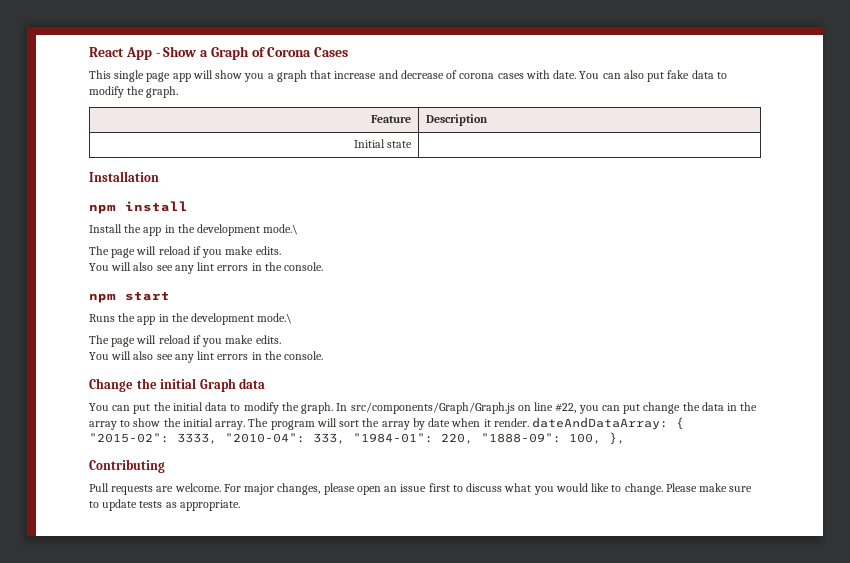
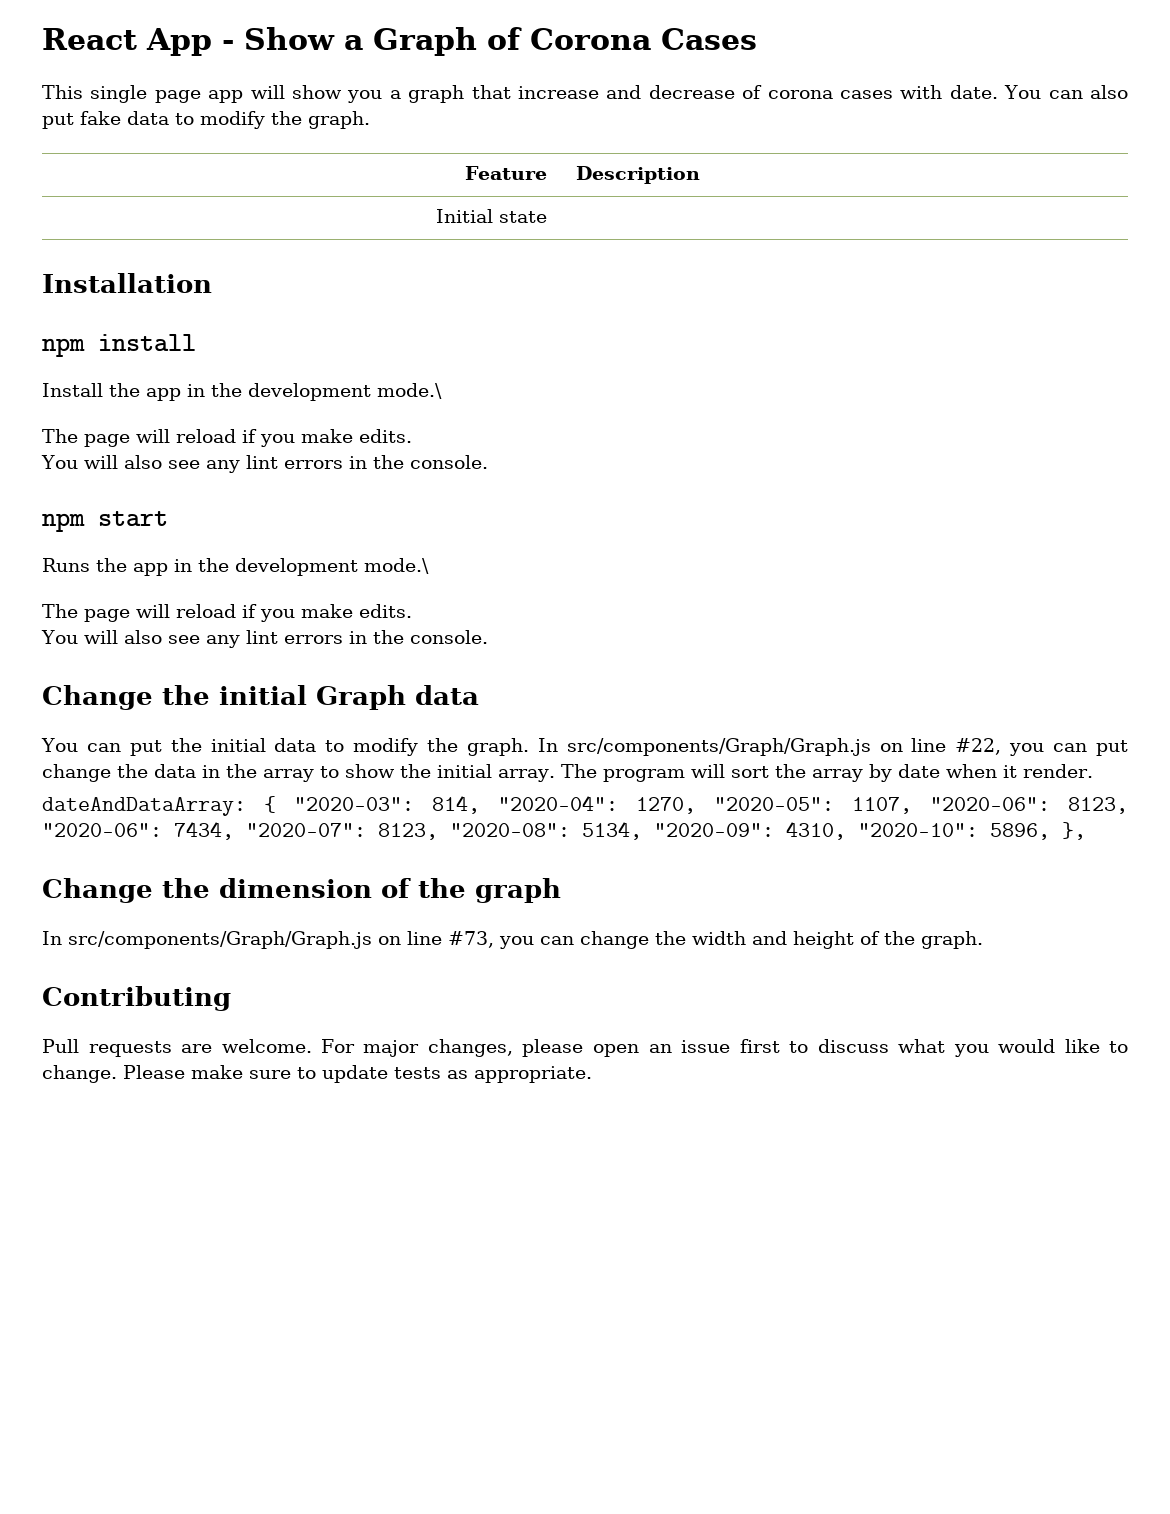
- The program will sort the array by date when it render. dateAndDataArray: { "2015-02": 3333, "2010-04": 333, "1984-01": 220, "1888-09": 100, },
+ The program will sort the array by date when it render.
+ dateAndDataArray: { "2020-03": 814, "2020-04": 1270, "2020-05": 1107, "2020-06": 8123, "2020-06": 7434, "2020-07": 8123, "2020-08": 5134, "2020-09": 4310, "2020-10": 5896, },
+ Change the dimension of the graph
+ In src/components/Graph/Graph.js on line #73, you can change the width and height of the graph.

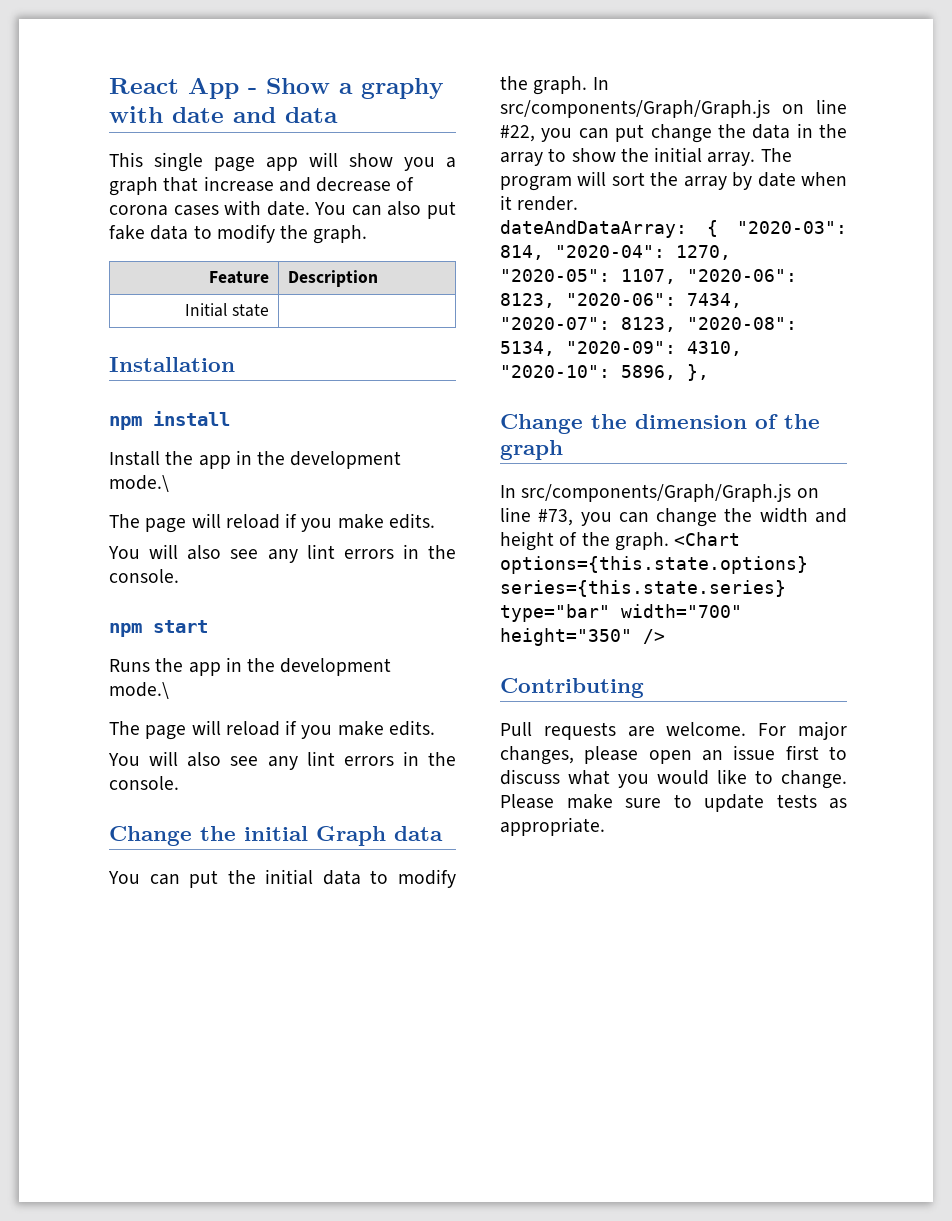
- React App - Show a Graph of Corona Cases
+ React App - Show a graphy with date and data
+ <Chart options={this.state.options} series={this.state.series} type="bar" width="700" height="350" />

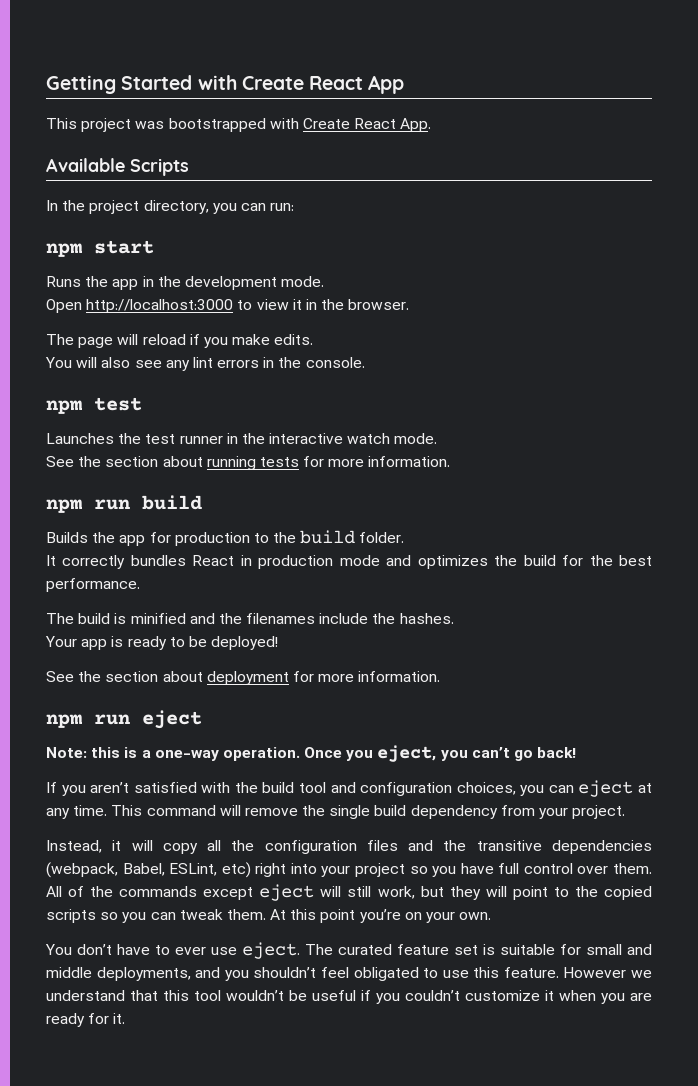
- React App - Show a graphy with date and data
- This single page app will show you a graph that increase and decrease of corona cases with date. You can also put fake data to modify the graph.
- Feature | Description
- Initial state |
- Installation
- npm install
- Install the app in the development mode.\
+ Getting Started with Create React App
+ This project was bootstrapped with Create React App.
+ Available Scripts
+ In the project directory, you can run:
+ npm start
+ Runs the app in the development mode.
+ Open http://localhost:3000 to view it in the browser.
- npm start
- Runs the app in the development mode.\
- The page will reload if you make edits.
- You will also see any lint errors in the console.
- Change the initial Graph data
- You can put the initial data to modify the graph. In src/components/Graph/Graph.js on line #22, you can put change the data in the array to show the initial array. The program will sort the array by date when it render.
- dateAndDataArray: { "2020-03": 814, "2020-04": 1270, "2020-05": 1107, "2020-06": 8123, "2020-06": 7434, "2020-07": 8123, "2020-08": 5134, "2020-09": 4310, "2020-10": 5896, },
- Change the dimension of the graph
- In src/components/Graph/Graph.js on line #73, you can change the width and height of the graph. <Chart options={this.state.options} series={this.state.series} type="bar" width="700" height="350" />
- Contributing
- Pull requests are welcome. For major changes, please open an issue first to discuss what you would like to change. Please make sure to update tests as appropriate.
+ npm test
+ Launches the test runner in the interactive watch mode.
+ See the section about running tests for more information.
+ npm run build
+ Builds the app for production to the build folder.
+ It correctly bundles React in production mode and optimizes the build for the best performance.
+ The build is minified and the filenames include the hashes.
+ Your app is ready to be deployed!
+ See the section about deployment for more information.
+ npm run eject
+ Note: this is a one-way operation. Once you eject, you can’t go back!
+ If you aren’t satisfied with the build tool and configuration choices, you can eject at any time. This command will remove the single build dependency from your project.
+ Instead, it will copy all the configuration files and the transitive dependencies (webpack, Babel, ESLint, etc) right into your project so you have full control over them. All of the commands except eject will still work, but they will point to the copied scripts so you can tweak them. At this point you’re on your own.
+ You don’t have to ever use eject. The curated feature set is suitable for small and middle deployments, and you shouldn’t feel obligated to use this feature. However we understand that this tool wouldn’t be useful if you couldn’t customize it when you are ready for it.

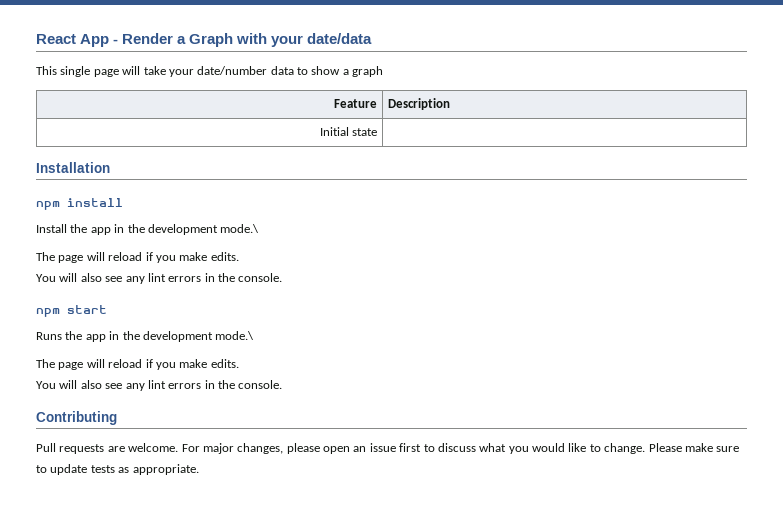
- Getting Started with Create React App
- This project was bootstrapped with Create React App.
- Available Scripts
- In the project directory, you can run:
- npm start
- Runs the app in the development mode.
- Open http://localhost:3000 to view it in the browser.
+ React App - Render a Graph with your date/data
+ This single page will take your date/number data to show a graph
+ Feature | Description
+ Initial state |
+ Installation
+ npm install
+ Install the app in the development mode.\
- npm test
- Launches the test runner in the interactive watch mode.
- See the section about running tests for more information.
- npm run build
- Builds the app for production to the build folder.
- It correctly bundles React in production mode and optimizes the build for the best performance.
- The build is minified and the filenames include the hashes.
- Your app is ready to be deployed!
- See the section about deployment for more information.
- npm run eject
- Note: this is a one-way operation. Once you eject, you can’t go back!
- If you aren’t satisfied with the build tool and configuration choices, you can eject at any time. This command will remove the single build dependency from your project.
- Instead, it will copy all the configuration files and the transitive dependencies (webpack, Babel, ESLint, etc) right into your project so you have full control over them. All of the commands except eject will still work, but they will point to the copied scripts so you can tweak them. At this point you’re on your own.
- You don’t have to ever use eject. The curated feature set is suitable for small and middle deployments, and you shouldn’t feel obligated to use this feature. However we understand that this tool wouldn’t be useful if you couldn’t customize it when you are ready for it.
+ npm start
+ Runs the app in the development mode.\
+ The page will reload if you make edits.
+ You will also see any lint errors in the console.
+ Contributing
+ Pull requests are welcome. For major changes, please open an issue first to discuss what you would like to change. Please make sure to update tests as appropriate.

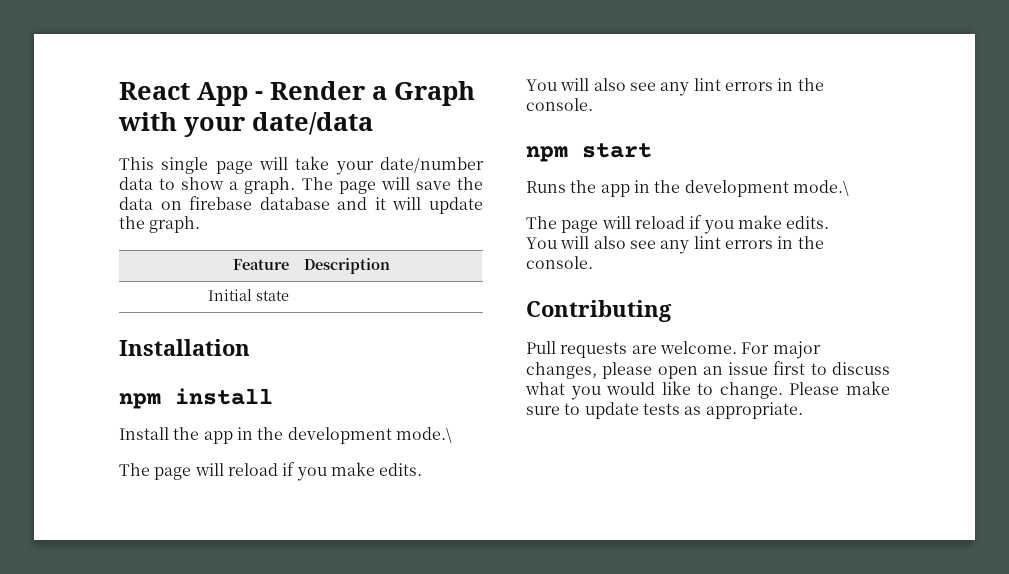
- This single page will take your date/number data to show a graph
+ This single page will take your date/number data to show a graph. The page will save the data on firebase database and it will update the graph.

